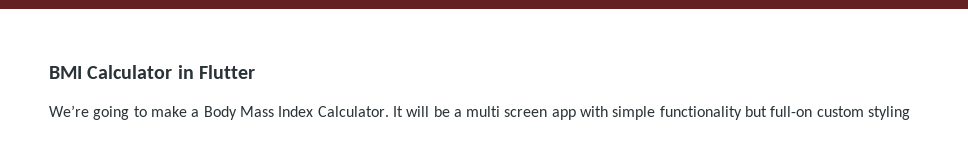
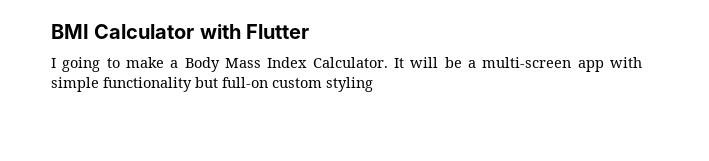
- BMI Calculator in Flutter
+ BMI Calculator with Flutter
- We’re going to make a Body Mass Index Calculator.
+ I going to make a Body Mass Index Calculator.
- It will be a multi screen app with simple functionality but full-on custom styling
+ It will be a multi-screen app with simple functionality but full-on custom styling

